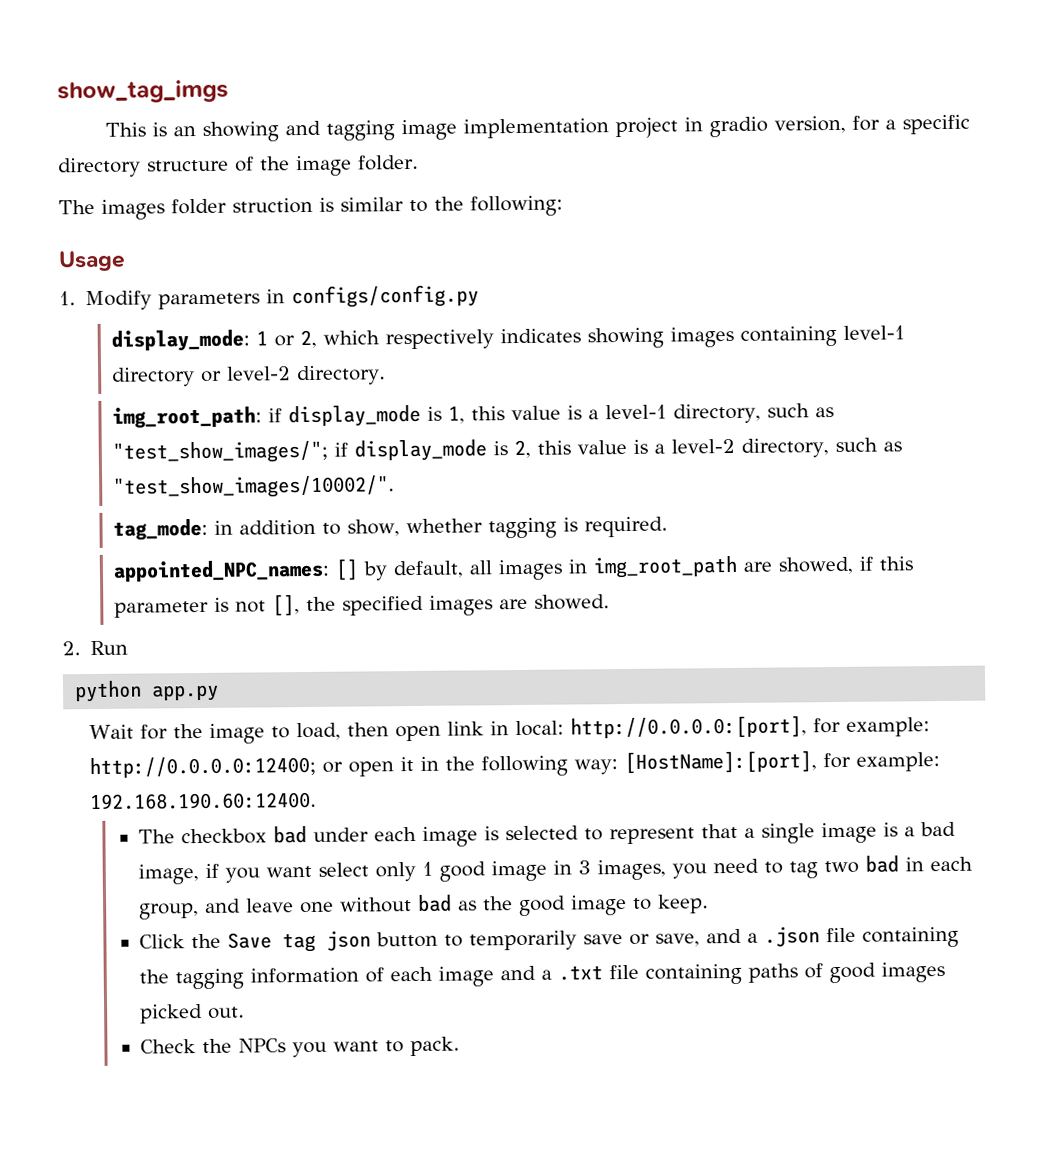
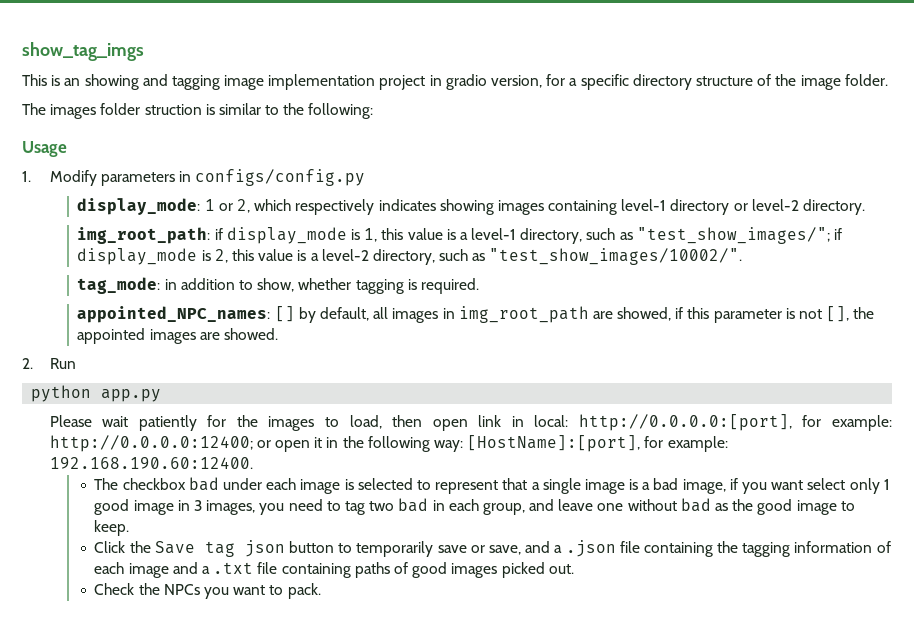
- appointed_NPC_names: [] by default, all images in img_root_path are showed, if this parameter is not [], the specified images are showed.
+ appointed_NPC_names: [] by default, all images in img_root_path are showed, if this parameter is not [], the appointed images are showed.
- Wait for the image to load, then open link in local: http://0.0.0.0:[port], for example: http://0.0.0.0:12400; or open it in the following way: [HostName]:[port], for example: 192.168.190.60:12400.
+ Please wait patiently for the images to load, then open link in local: http://0.0.0.0:[port], for example: http://0.0.0.0:12400; or open it in the following way: [HostName]:[port], for example: 192.168.190.60:12400.

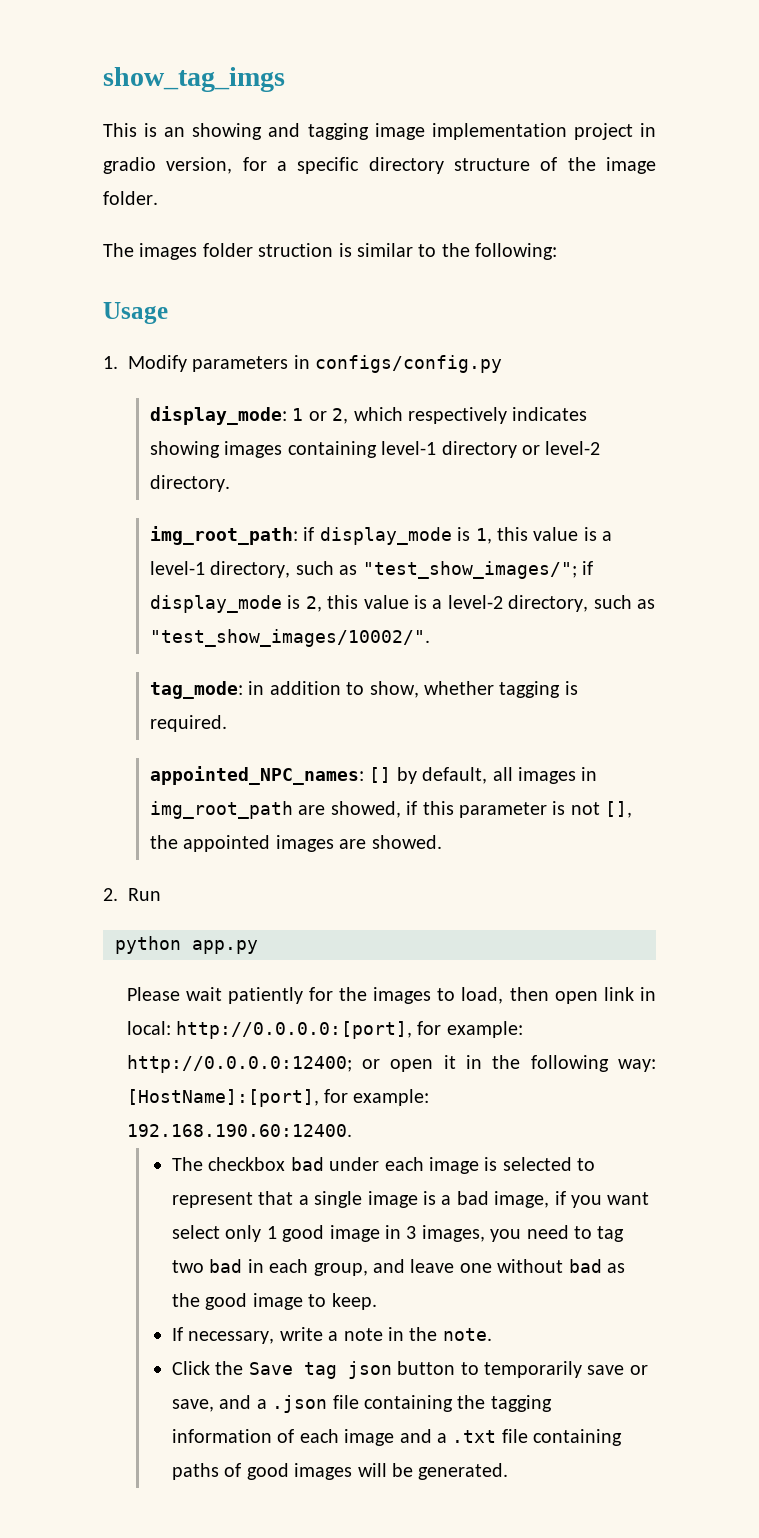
+ If necessary, write a note in the note.
- Click the Save tag json button to temporarily save or save, and a .json file containing the tagging information of each image and a .txt file containing paths of good images picked out.
- Check the NPCs you want to pack.
+ Click the Save tag json button to temporarily save or save, and a .json file containing the tagging information of each image and a .txt file containing paths of good images will be generated.

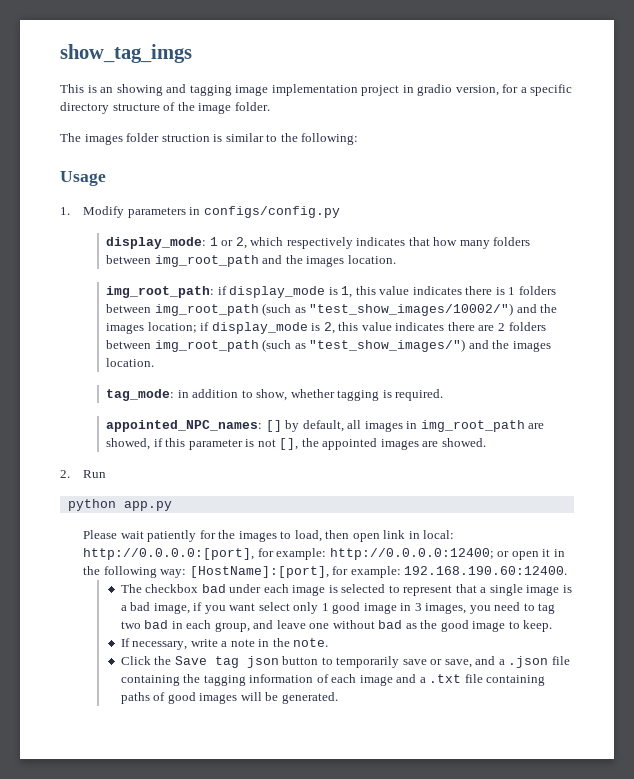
- display_mode: 1 or 2, which respectively indicates showing images containing level-1 directory or level-2 directory.
+ display_mode: 1 or 2, which respectively indicates that how many folders between img_root_path and the images location.
- img_root_path: if display_mode is 1, this value is a level-1 directory, such as "test_show_images/"; if display_mode is 2, this value is a level-2 directory, such as "test_show_images/10002/".
+ img_root_path: if display_mode is 1, this value indicates there is 1 folders between img_root_path (such as "test_show_images/10002/") and the images location; if display_mode is 2, this value indicates there are 2 folders between img_root_path (such as "test_show_images/") and the images location.

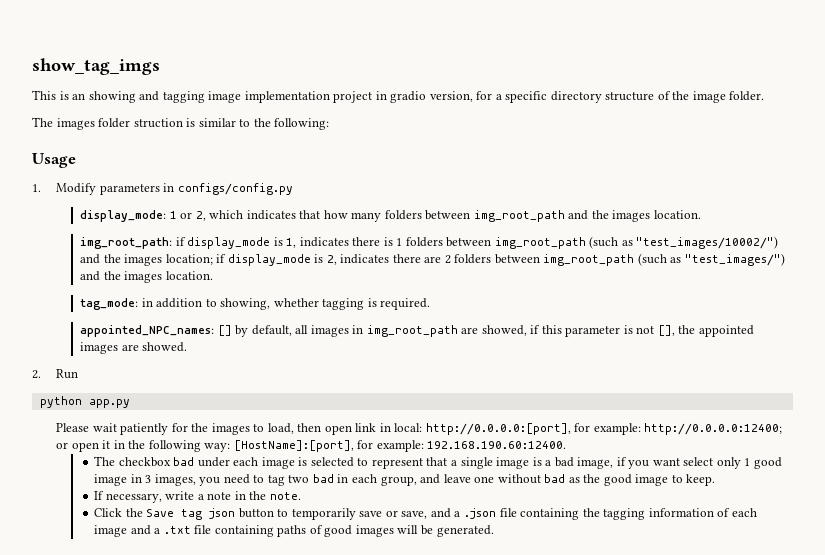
- display_mode: 1 or 2, which respectively indicates that how many folders between img_root_path and the images location.
+ display_mode: 1 or 2, which indicates that how many folders between img_root_path and the images location.
- img_root_path: if display_mode is 1, this value indicates there is 1 folders between img_root_path (such as "test_show_images/10002/") and the images location; if display_mode is 2, this value indicates there are 2 folders between img_root_path (such as "test_show_images/") and the images location.
+ img_root_path: if display_mode is 1, indicates there is 1 folders between img_root_path (such as "test_images/10002/") and the images location; if display_mode is 2, indicates there are 2 folders between img_root_path (such as "test_images/") and the images location.
- tag_mode: in addition to show, whether tagging is required.
+ tag_mode: in addition to showing, whether tagging is required.

